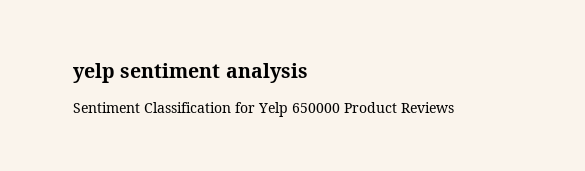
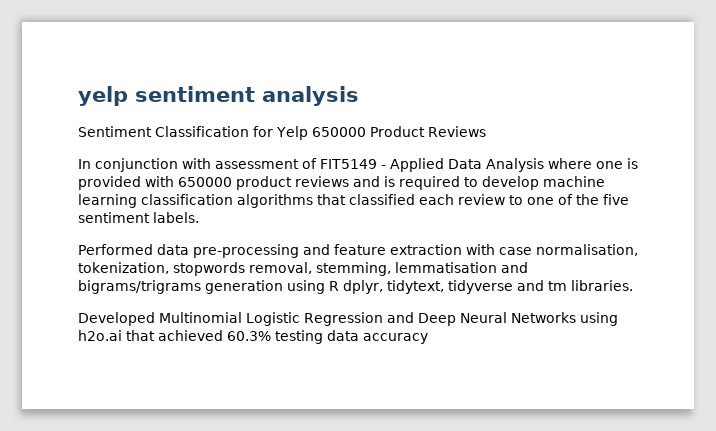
+ In conjunction with assessment of FIT5149 - Applied Data Analysis where one is provided with 650000 product reviews and is required to develop machine learning classification algorithms that classified each review to one of the five sentiment labels.
+ Performed data pre-processing and feature extraction with case normalisation, tokenization, stopwords removal, stemming, lemmatisation and bigrams/trigrams generation using R dplyr, tidytext, tidyverse and tm libraries.
+ Developed Multinomial Logistic Regression and Deep Neural Networks using h2o.ai that achieved 60.3% testing data accuracy

